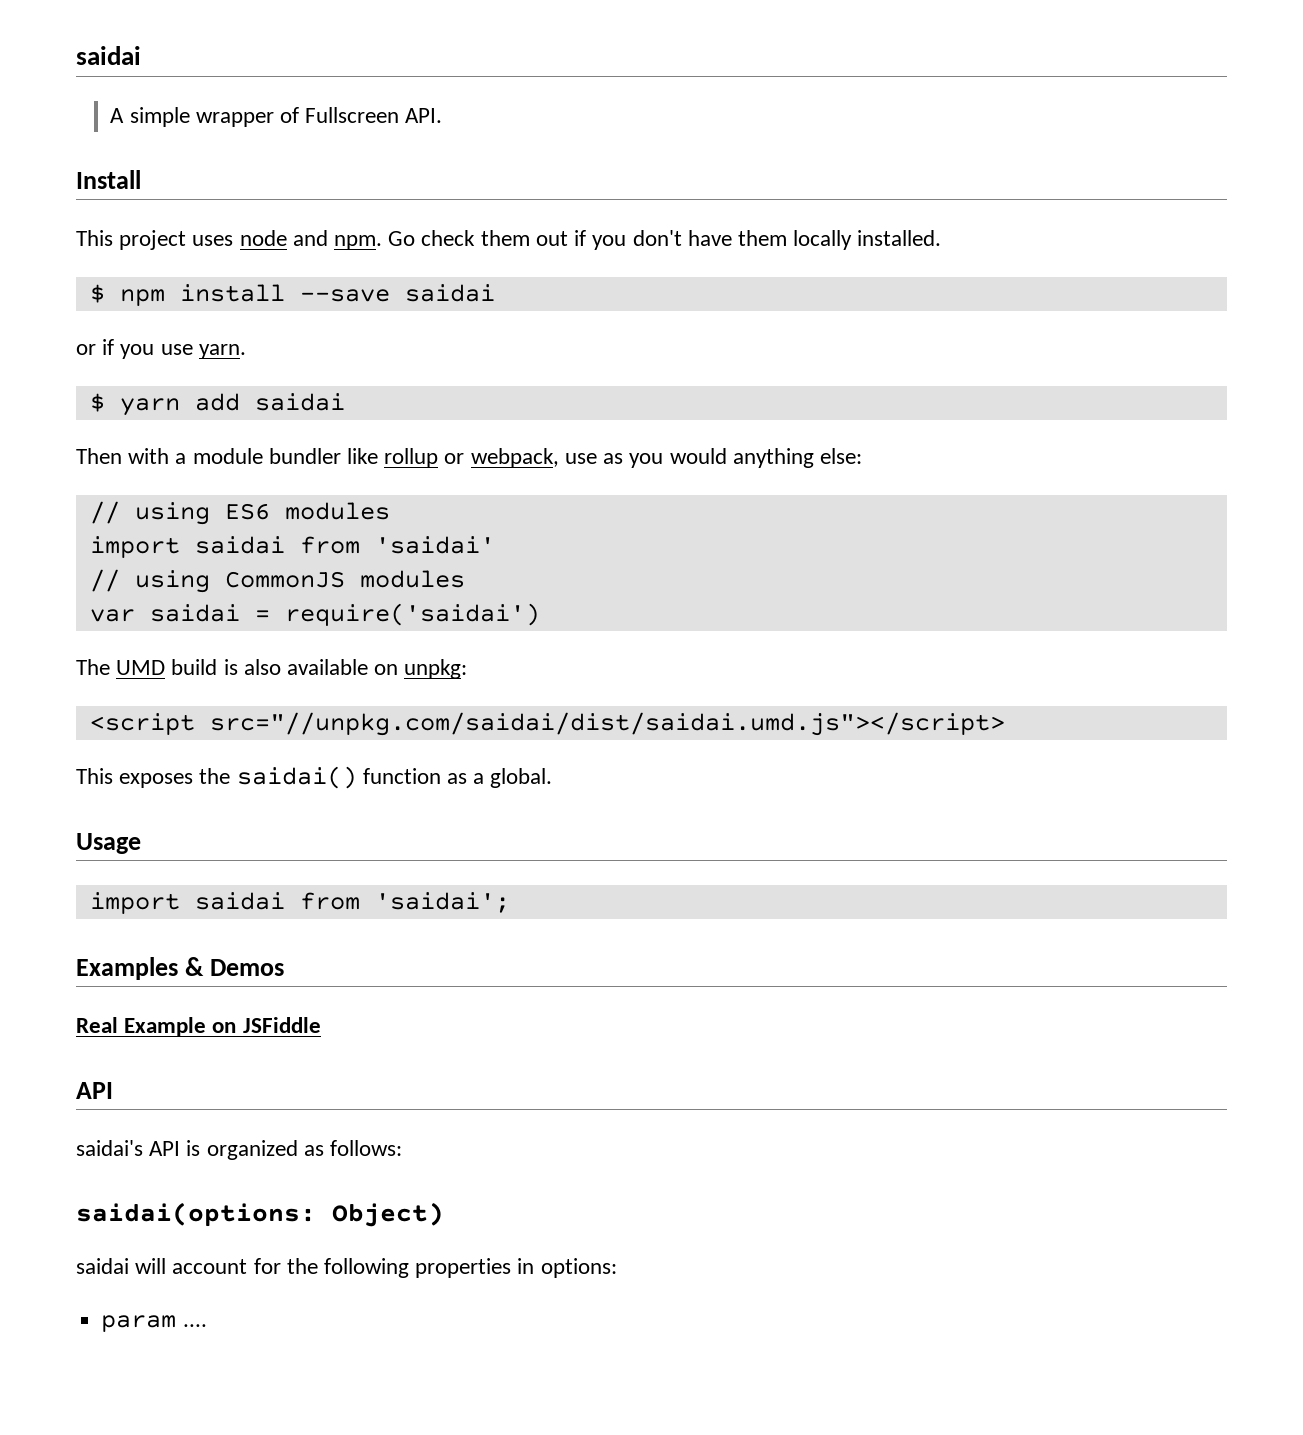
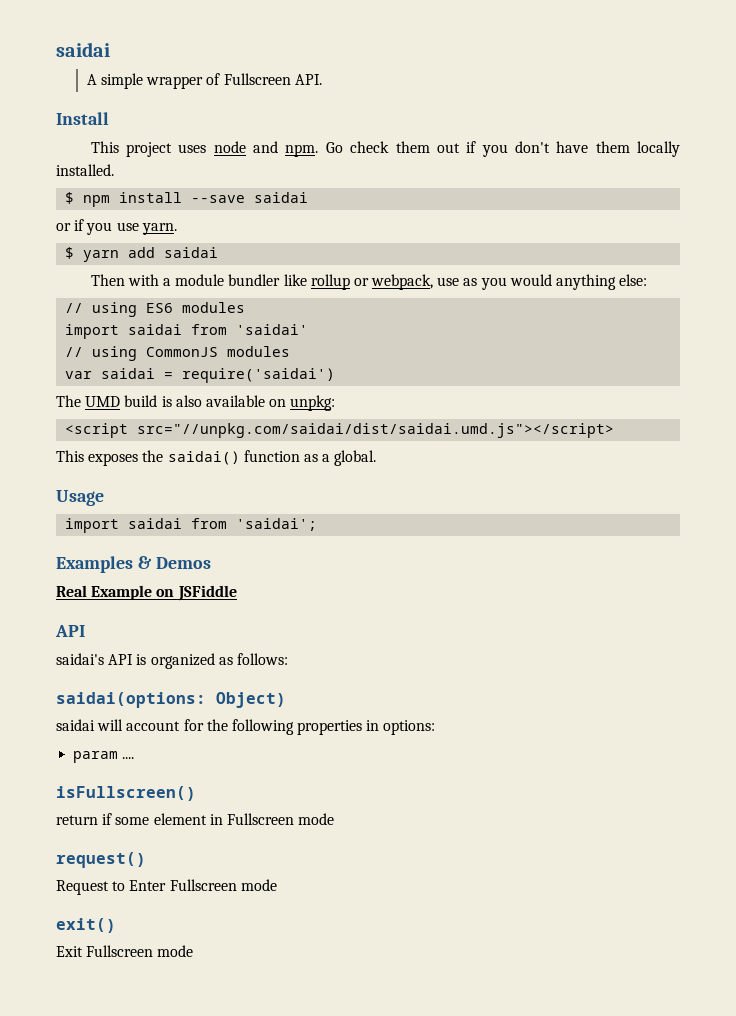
+ isFullscreen()
+ return if some element in Fullscreen mode
+ request()
+ Request to Enter Fullscreen mode
+ exit()
+ Exit Fullscreen mode

